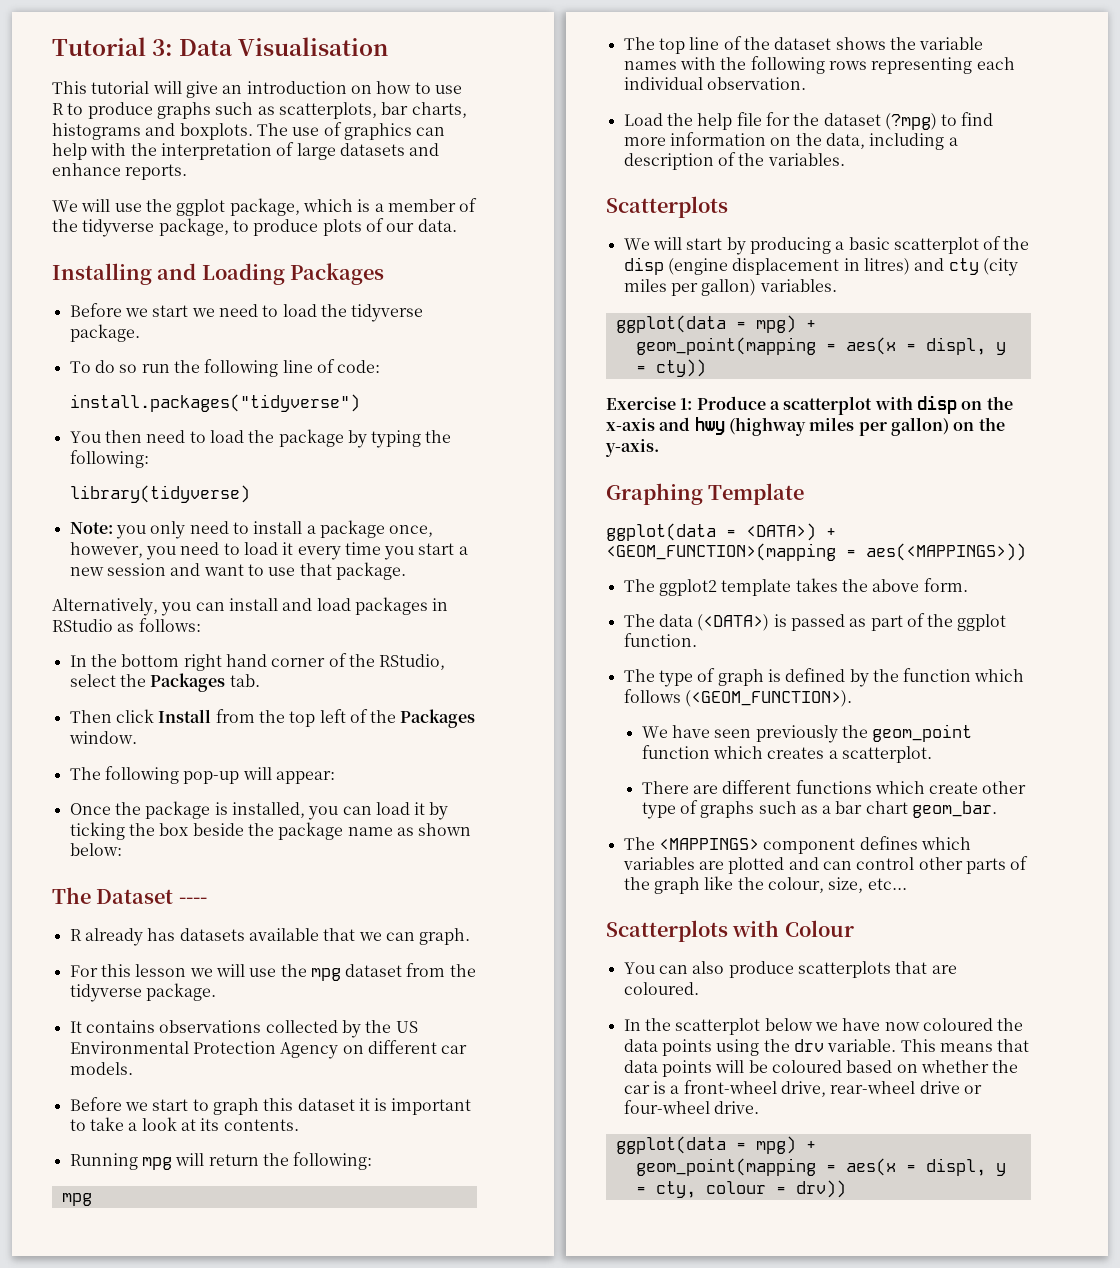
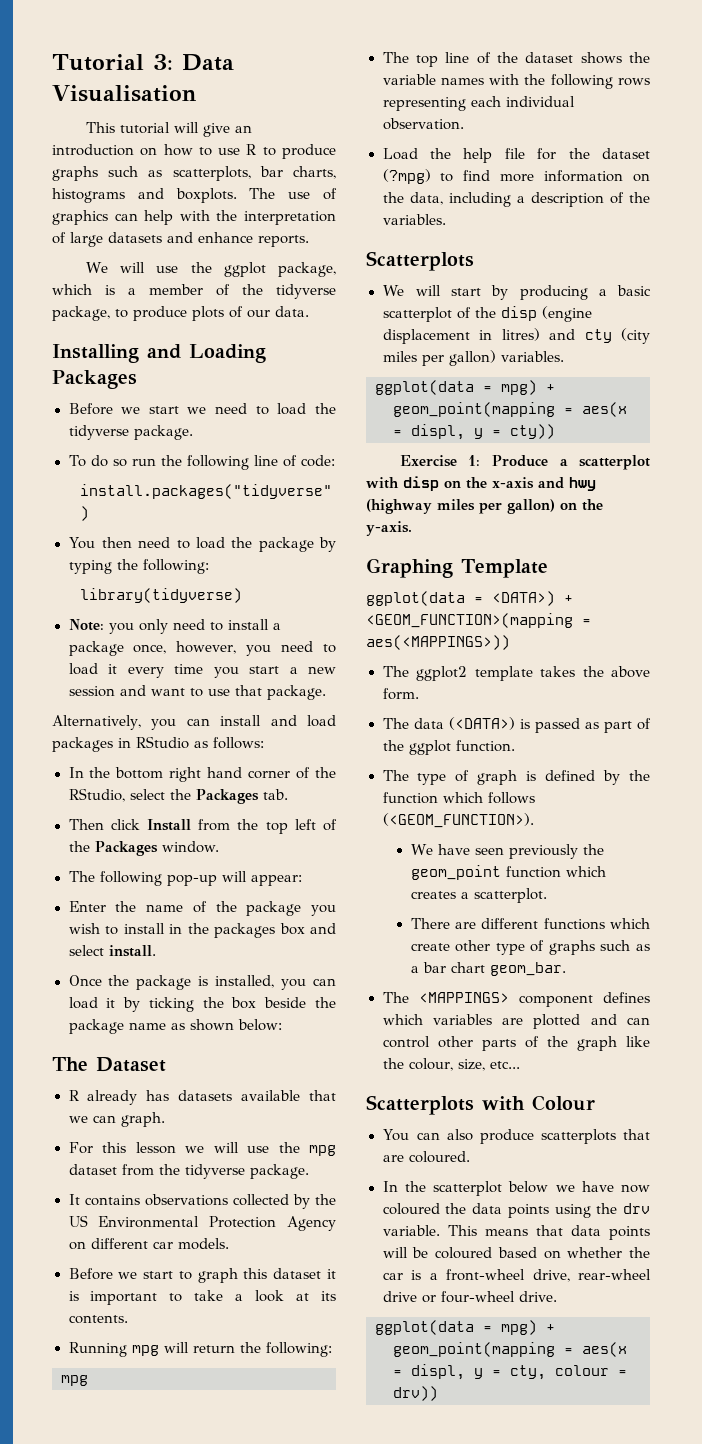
+ Enter the name of the package you wish to install in the packages box and select install.
- The Dataset ----
+ The Dataset

